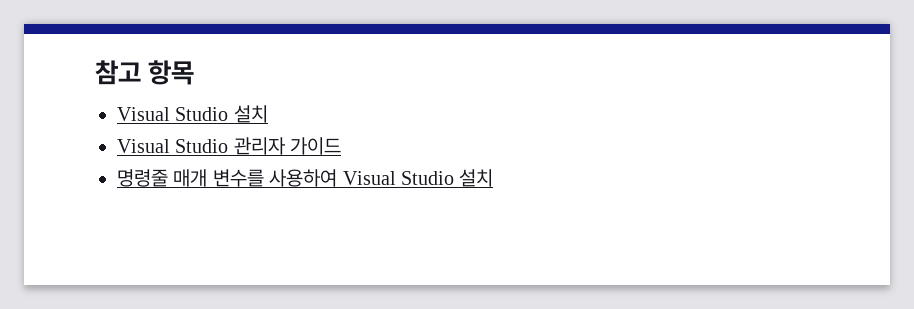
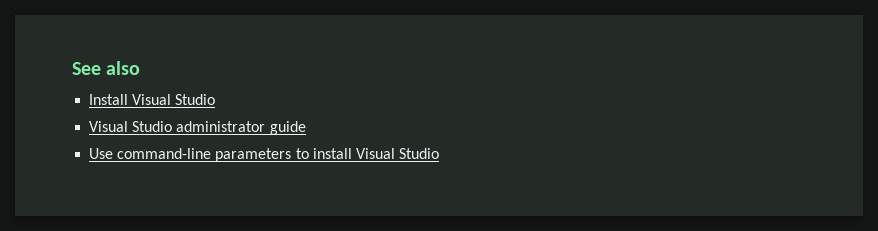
- 참고 항목
- Visual Studio 설치
- Visual Studio 관리자 가이드
- 명령줄 매개 변수를 사용하여 Visual Studio 설치
+ See also
+ Install Visual Studio
+ Visual Studio administrator guide
+ Use command-line parameters to install Visual Studio

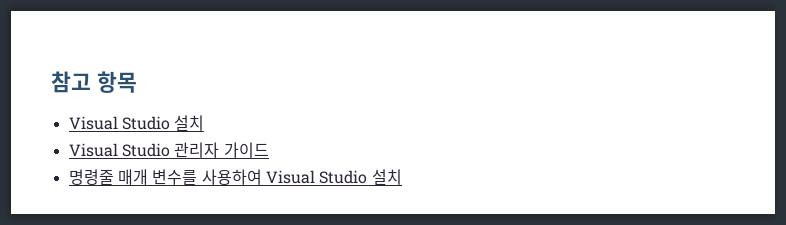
- See also
- Install Visual Studio
- Visual Studio administrator guide
- Use command-line parameters to install Visual Studio
+ 참고 항목
+ Visual Studio 설치
+ Visual Studio 관리자 가이드
+ 명령줄 매개 변수를 사용하여 Visual Studio 설치

